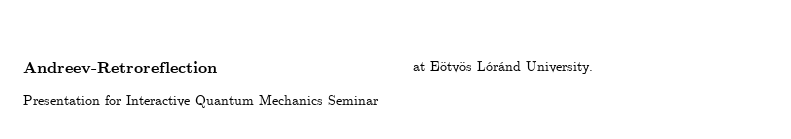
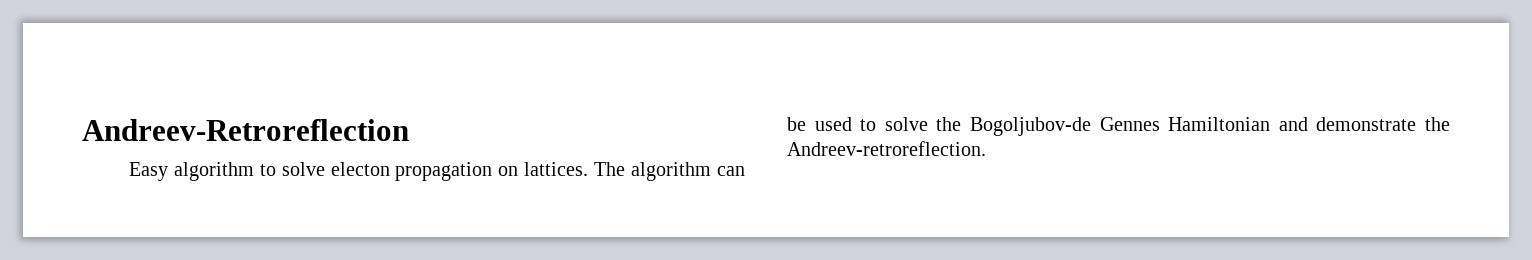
- Presentation for Interactive Quantum Mechanics Seminar at Eötvös Lóránd University.
+ Easy algorithm to solve electon propagation on lattices. The algorithm can be used to solve the Bogoljubov-de Gennes Hamiltonian and demonstrate the Andreev-retroreflection.

